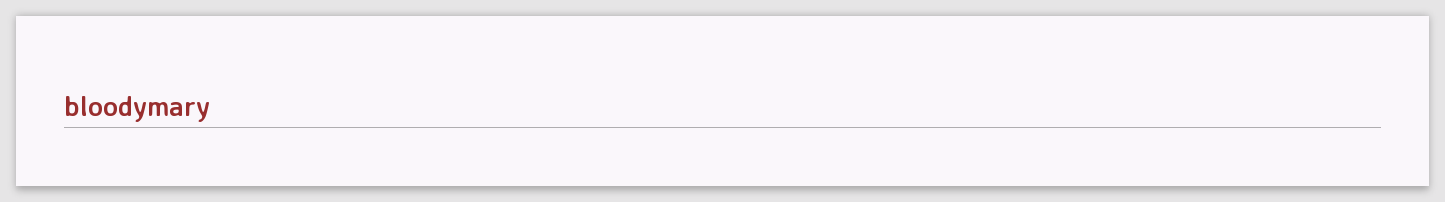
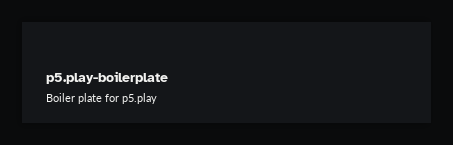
- bloodymary
+ p5.play-boilerplate
+ Boiler plate for p5.play

